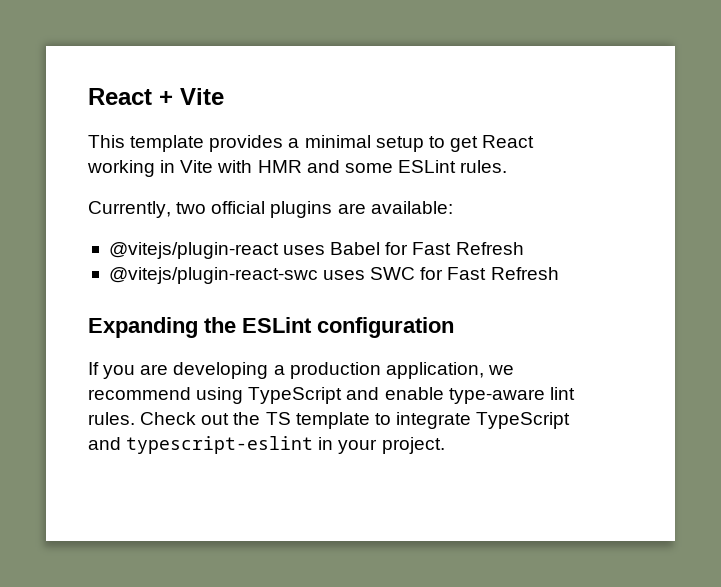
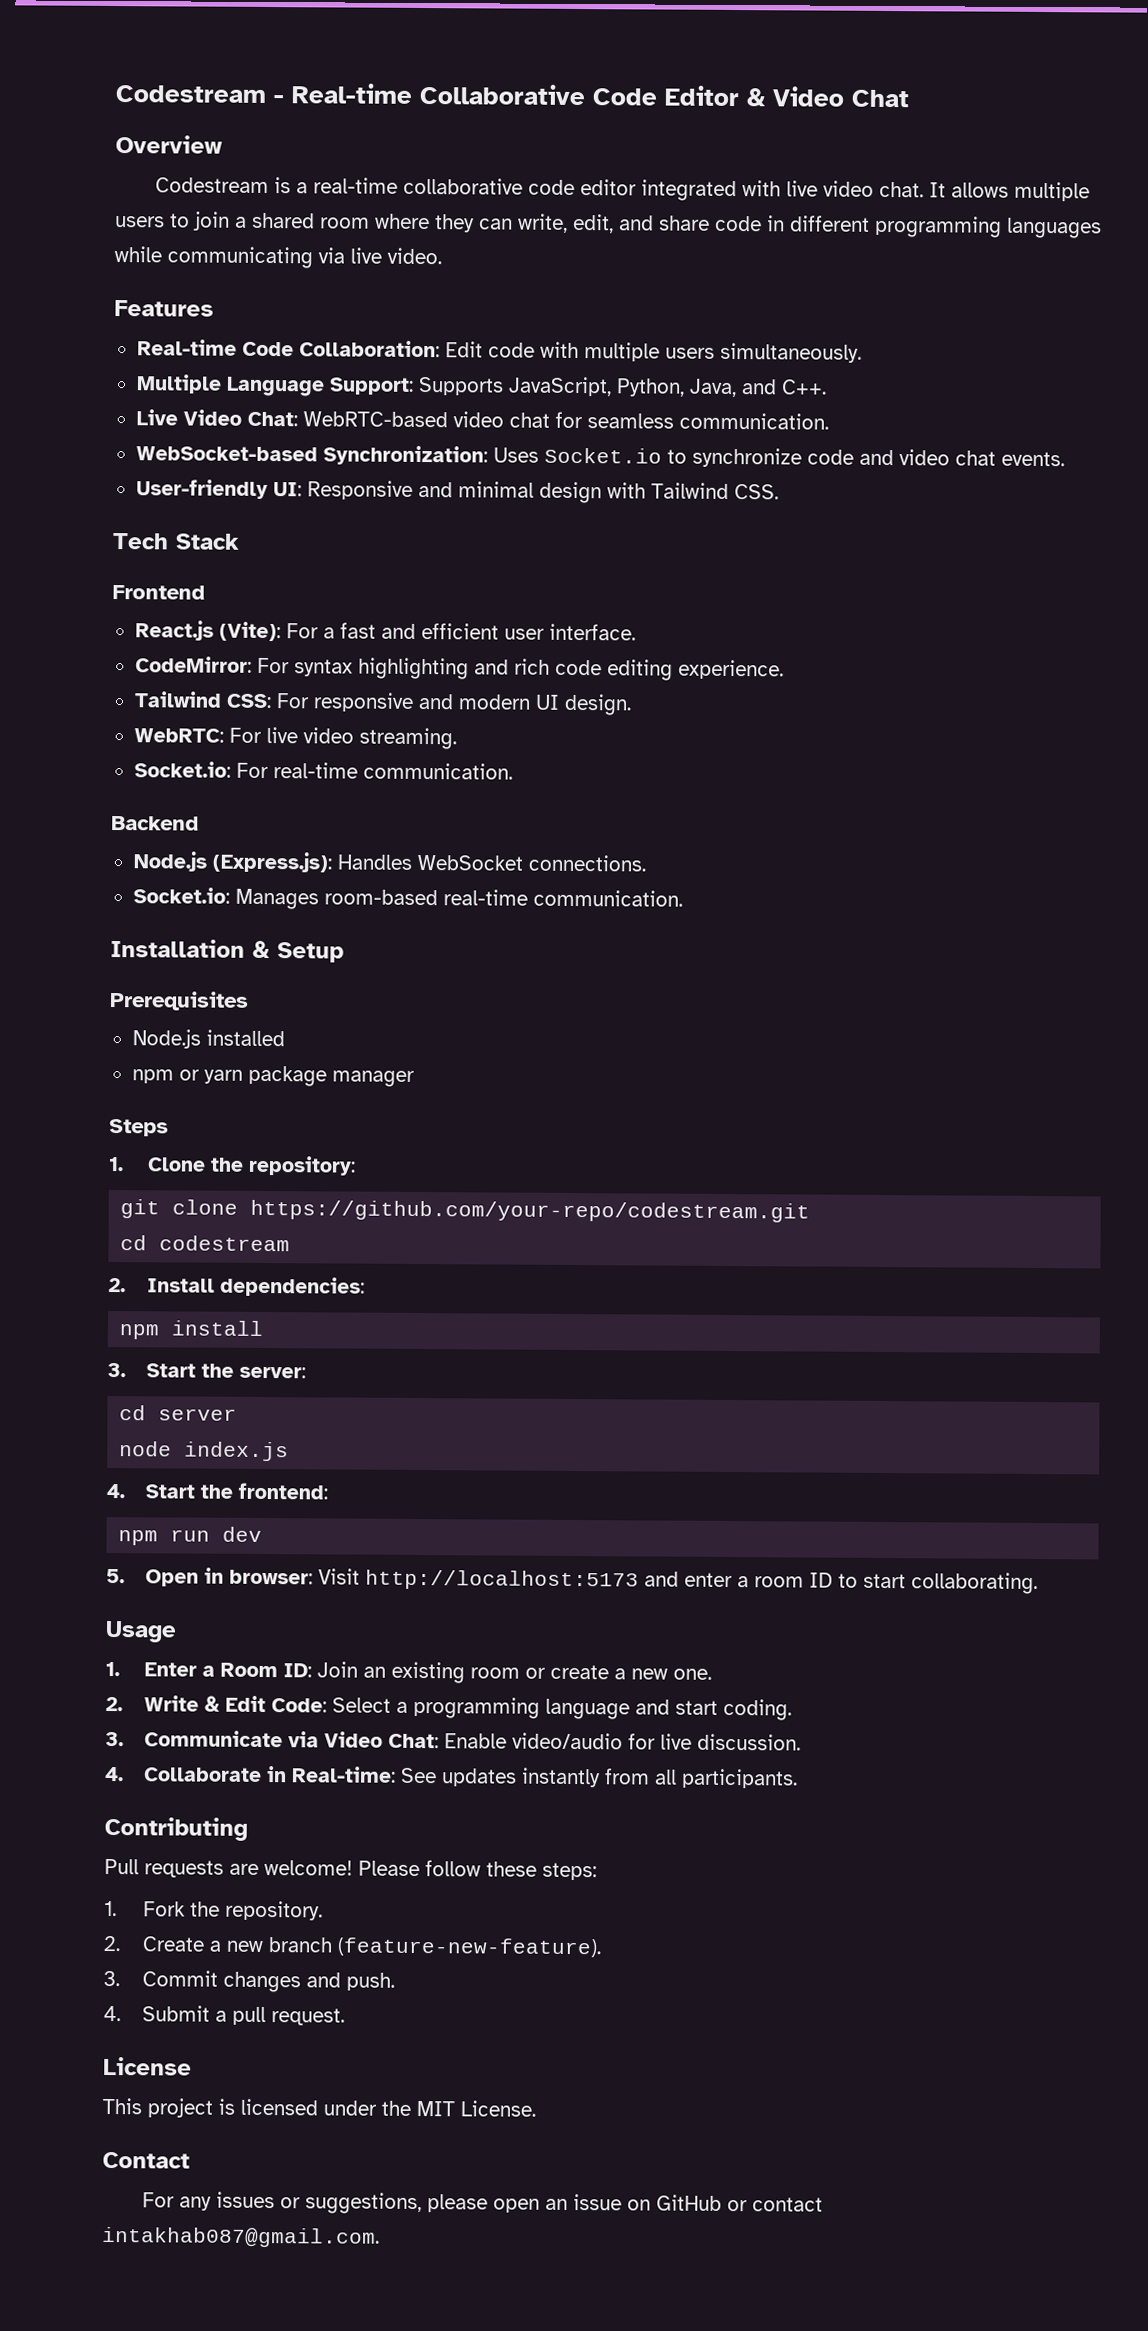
- React + Vite
- This template provides a minimal setup to get React working in Vite with HMR and some ESLint rules.
- Currently, two official plugins are available:
- @vitejs/plugin-react uses Babel for Fast Refresh
- @vitejs/plugin-react-swc uses SWC for Fast Refresh
- Expanding the ESLint configuration
- If you are developing a production application, we recommend using TypeScript and enable type-aware lint rules. Check out the TS template to integrate TypeScript and typescript-eslint in your project.
+ Codestream - Real-time Collaborative Code Editor & Video Chat
+ Overview
+ Codestream is a real-time collaborative code editor integrated with live video chat. It allows multiple users to join a shared room where they can write, edit, and share code in different programming languages while communicating via live video.
+ Features
+ Real-time Code Collaboration: Edit code with multiple users simultaneously.
+ Multiple Language Support: Supports JavaScript, Python, Java, and C++.
+ Live Video Chat: WebRTC-based video chat for seamless communication.
+ WebSocket-based Synchronization: Uses Socket.io to synchronize code and video chat events.
+ User-friendly UI: Responsive and minimal design with Tailwind CSS.
+ Tech Stack
+ Frontend
+ React.js (Vite): For a fast and efficient user interface.
+ CodeMirror: For syntax highlighting and rich code editing experience.
+ Tailwind CSS: For responsive and modern UI design.
+ WebRTC: For live video streaming.
+ Socket.io: For real-time communication.
+ Backend
+ Node.js (Express.js): Handles WebSocket connections.
+ Socket.io: Manages room-based real-time communication.
+ Installation & Setup
+ Prerequisites
+ Node.js installed
+ npm or yarn package manager
+ Steps
+ 1. Clone the repository:
+ git clone https://github.com/your-repo/codestream.git
+ cd codestream
+ 2. Install dependencies:
+ npm install
+ 3. Start the server:
+ cd server
+ node index.js
+ 4. Start the frontend:
+ npm run dev
+ 5. Open in browser: Visit http://localhost:5173 and enter a room ID to start collaborating.
+ Usage
+ 1. Enter a Room ID: Join an existing room or create a new one.
+ 2. Write & Edit Code: Select a programming language and start coding.
+ 3. Communicate via Video Chat: Enable video/audio for live discussion.
+ 4. Collaborate in Real-time: See updates instantly from all participants.
+ Contributing
+ Pull requests are welcome! Please follow these steps:
+ 1. Fork the repository.
+ 2. Create a new branch (feature-new-feature).
+ 3. Commit changes and push.
+ 4. Submit a pull request.
+ License
+ This project is licensed under the MIT License.
+ Contact
+ For any issues or suggestions, please open an issue on GitHub or contact intakhab087@gmail.com.

